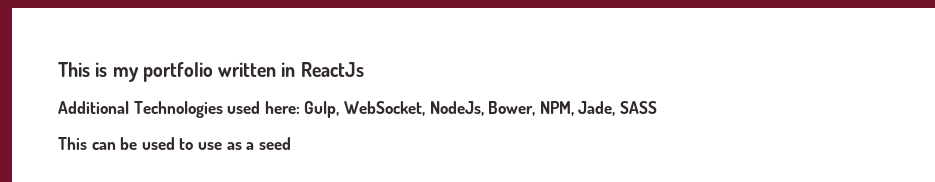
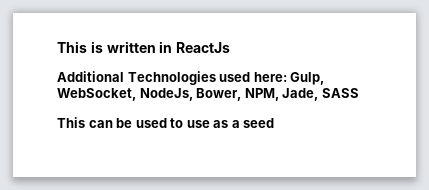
- This is my portfolio written in ReactJs
+ This is written in ReactJs

